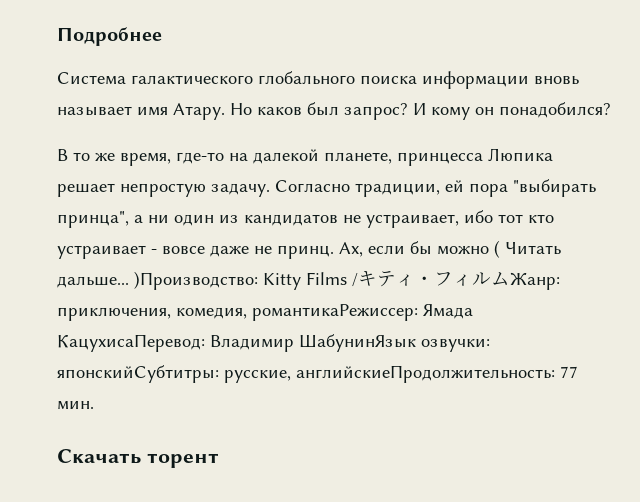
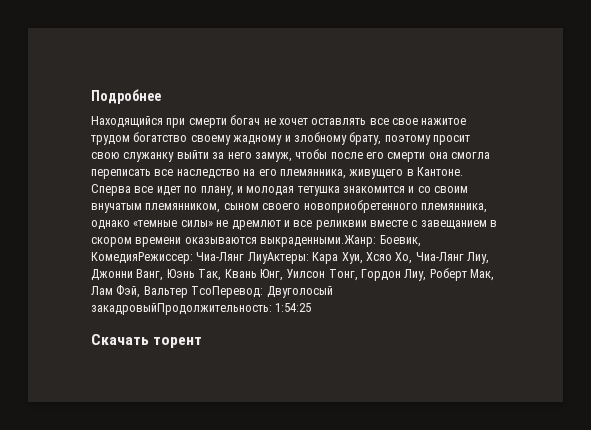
- Система галактического глобального поиска информации вновь называет имя Атару. Но каков был запрос? И кому он понадобился?
- В то же время, где-то на далекой планете, принцесса Люпика решает непростую задачу. Согласно традиции, ей пора "выбирать принца", а ни один из кандидатов не устраивает, ибо тот кто устраивает - вовсе даже не принц. Ах, если бы можно ( Читать дальше... )Производство: Kitty Films /キティ・フィルムЖанр: приключения, комедия, романтикаРежиссер: Ямада КацухисаПеревод: Владимир ШабунинЯзык озвучки: японскийСубтитры: русские, английскиеПродолжительность: 77 мин.
+ Находящийся при смерти богач не хочет оставлять все свое нажитое трудом богатство своему жадному и злобному брату, поэтому просит свою служанку выйти за него замуж, чтобы после его смерти она смогла переписать все наследство на его племянника, живущего в Кантоне. Сперва все идет по плану, и молодая тетушка знакомится и со своим внучатым племянником, сыном своего новоприобретенного племянника, однако «темные силы» не дремлют и все реликвии вместе с завещанием в скором времени оказываются выкраденными.Жанр: Боевик, КомедияРежиссер: Чиа-Лянг ЛиуАктеры: Кара Хуи, Хсяо Хо, Чиа-Лянг Лиу, Джонни Ванг, Юэнь Так, Квань Юнг, Уилсон Тонг, Гордон Лиу, Роберт Мак, Лам Фэй, Вальтер ТсоПеревод: Двуголосый закадровыйПродолжительность: 1:54:25

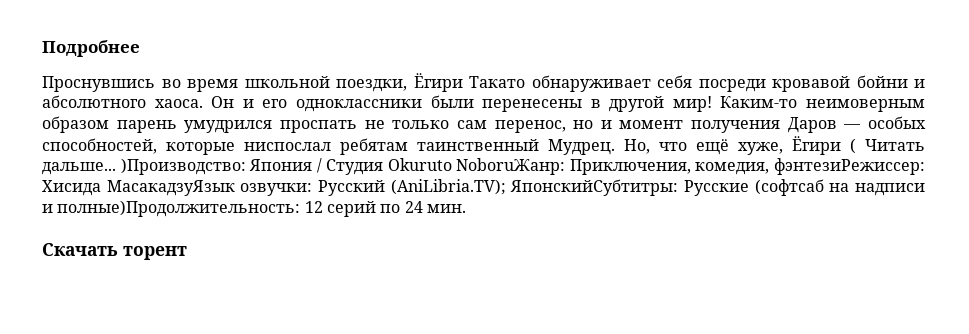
- Находящийся при смерти богач не хочет оставлять все свое нажитое трудом богатство своему жадному и злобному брату, поэтому просит свою служанку выйти за него замуж, чтобы после его смерти она смогла переписать все наследство на его племянника, живущего в Кантоне. Сперва все идет по плану, и молодая тетушка знакомится и со своим внучатым племянником, сыном своего новоприобретенного племянника, однако «темные силы» не дремлют и все реликвии вместе с завещанием в скором времени оказываются выкраденными.Жанр: Боевик, КомедияРежиссер: Чиа-Лянг ЛиуАктеры: Кара Хуи, Хсяо Хо, Чиа-Лянг Лиу, Джонни Ванг, Юэнь Так, Квань Юнг, Уилсон Тонг, Гордон Лиу, Роберт Мак, Лам Фэй, Вальтер ТсоПеревод: Двуголосый закадровыйПродолжительность: 1:54:25
+ Проснувшись во время школьной поездки, Ёгири Такато обнаруживает себя посреди кровавой бойни и абсолютного хаоса. Он и его одноклассники были перенесены в другой мир! Каким-то неимоверным образом парень умудрился проспать не только сам перенос, но и момент получения Даров — особых способностей, которые ниспослал ребятам таинственный Мудрец. Но, что ещё хуже, Ёгири ( Читать дальше... )Производство: Япония / Студия Okuruto NoboruЖанр: Приключения, комедия, фэнтезиРежиссер: Хисида МасакадзуЯзык озвучки: Русский (AniLibria.TV); ЯпонскийСубтитры: Русские (софтсаб на надписи и полные)Продолжительность: 12 серий по 24 мин.

